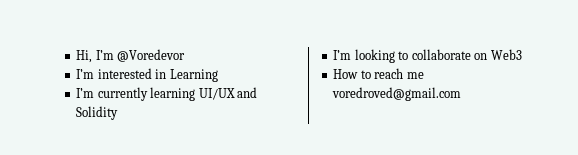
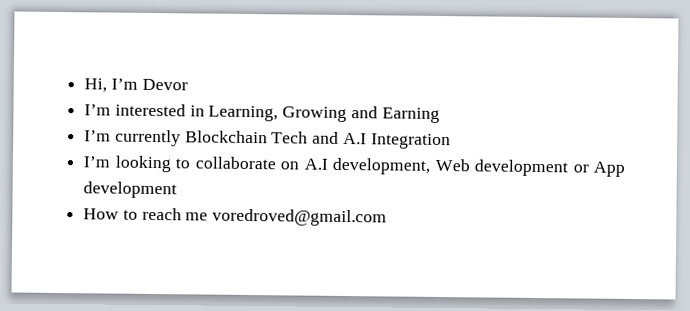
- Hi, I’m @Voredevor
+ Hi, I’m Devor
- I’m interested in Learning
- I’m currently learning UI/UX and Solidity
+ I’m interested in Learning, Growing and Earning
+ I’m currently Blockchain Tech and A.I Integration
- I’m looking to collaborate on Web3
+ I’m looking to collaborate on A.I development, Web development or App development

